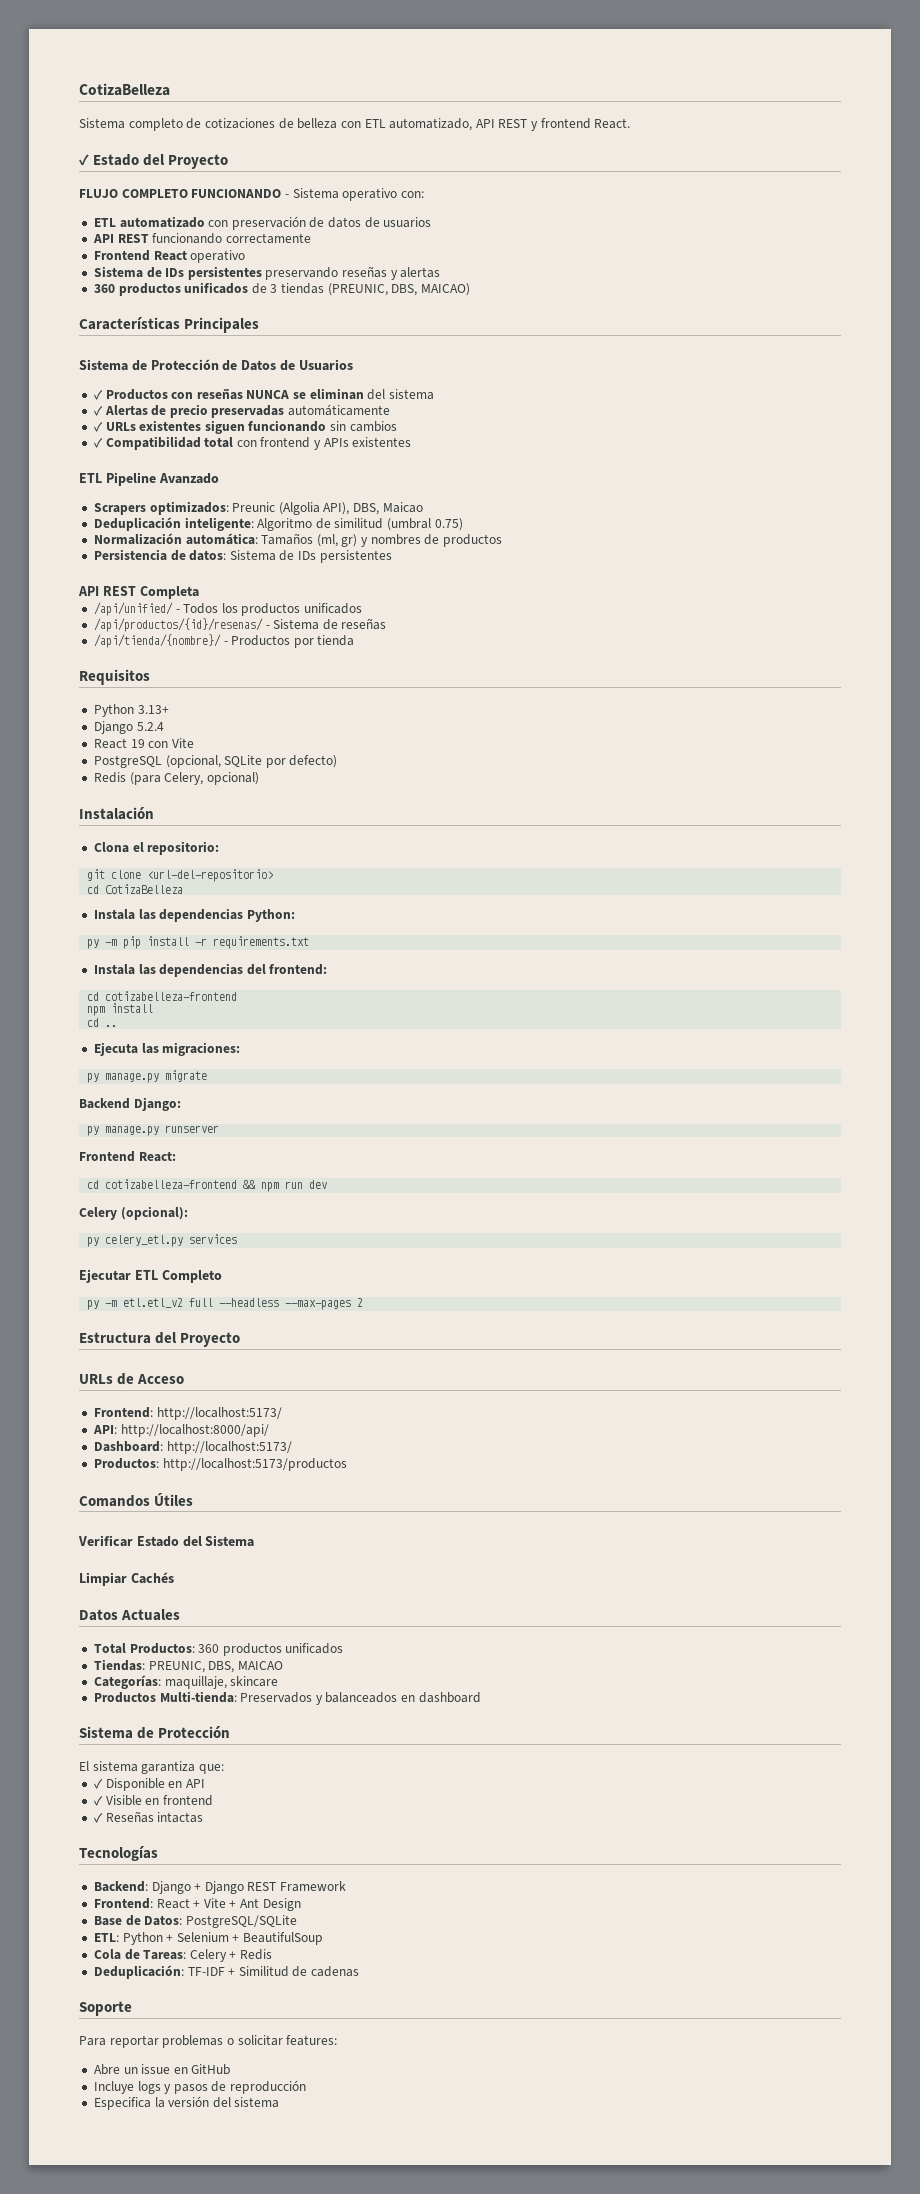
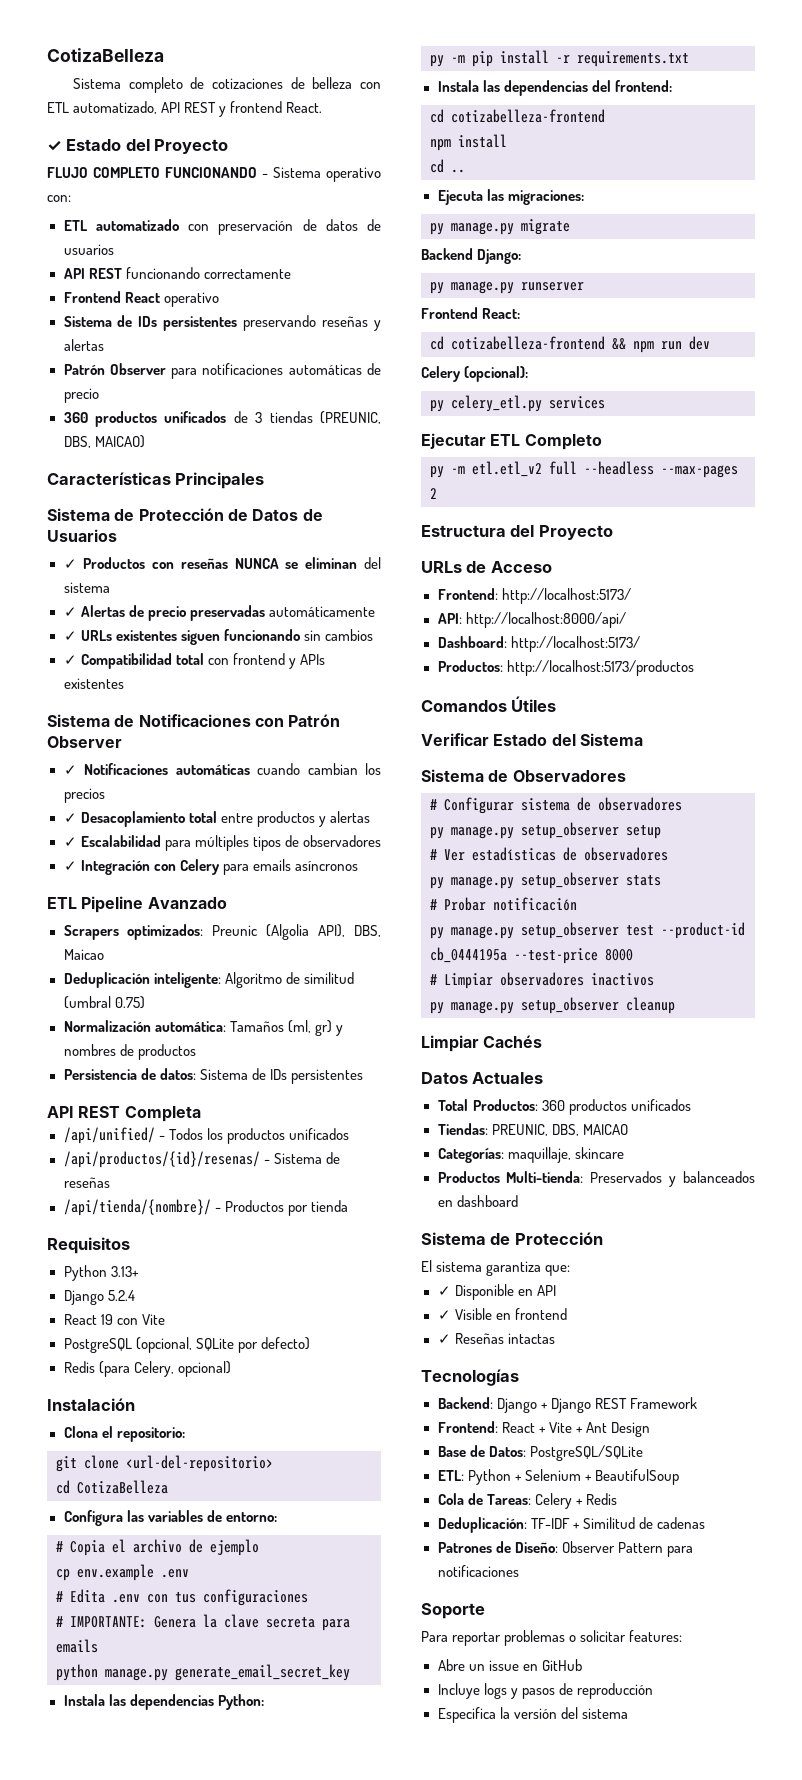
+ Patrón Observer para notificaciones automáticas de precio
+ Sistema de Notificaciones con Patrón Observer
+ ✓ Notificaciones automáticas cuando cambian los precios
+ ✓ Desacoplamiento total entre productos y alertas
+ ✓ Escalabilidad para múltiples tipos de observadores
+ ✓ Integración con Celery para emails asíncronos
+ Configura las variables de entorno:
+ # Copia el archivo de ejemplo
+ cp env.example .env
+ # Edita .env con tus configuraciones
+ # IMPORTANTE: Genera la clave secreta para emails
+ python manage.py generate_email_secret_key
+ Sistema de Observadores
+ # Configurar sistema de observadores
+ py manage.py setup_observer setup
+ # Ver estadísticas de observadores
+ py manage.py setup_observer stats
+ # Probar notificación
+ py manage.py setup_observer test --product-id cb_0444195a --test-price 8000
+ # Limpiar observadores inactivos
+ py manage.py setup_observer cleanup
+ Patrones de Diseño: Observer Pattern para notificaciones

